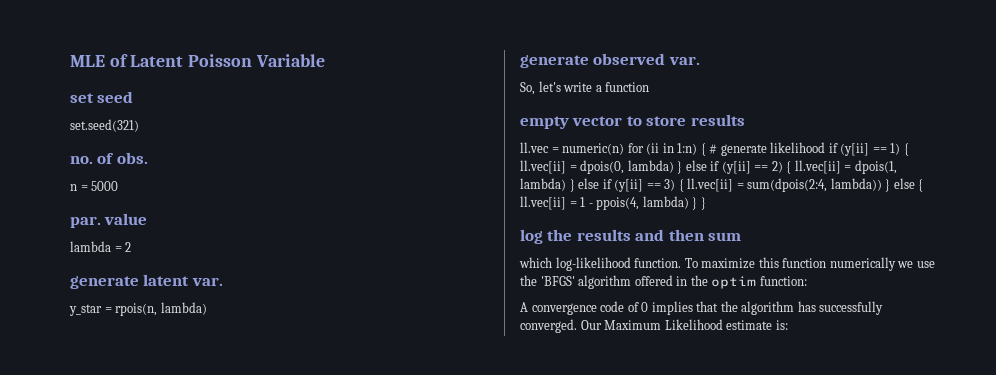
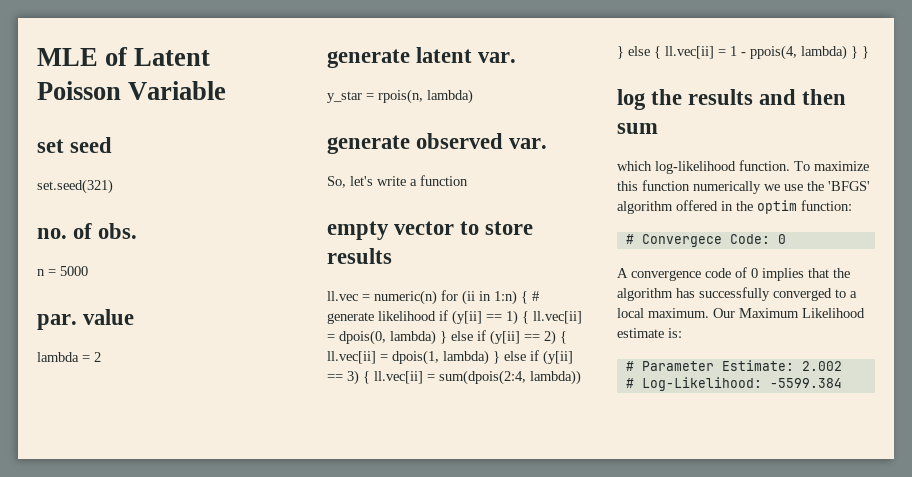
+ # Convergece Code: 0
- A convergence code of 0 implies that the algorithm has successfully converged.
+ A convergence code of 0 implies that the algorithm has successfully converged to a local maximum.
+ # Parameter Estimate: 2.002
+ # Log-Likelihood: -5599.384

